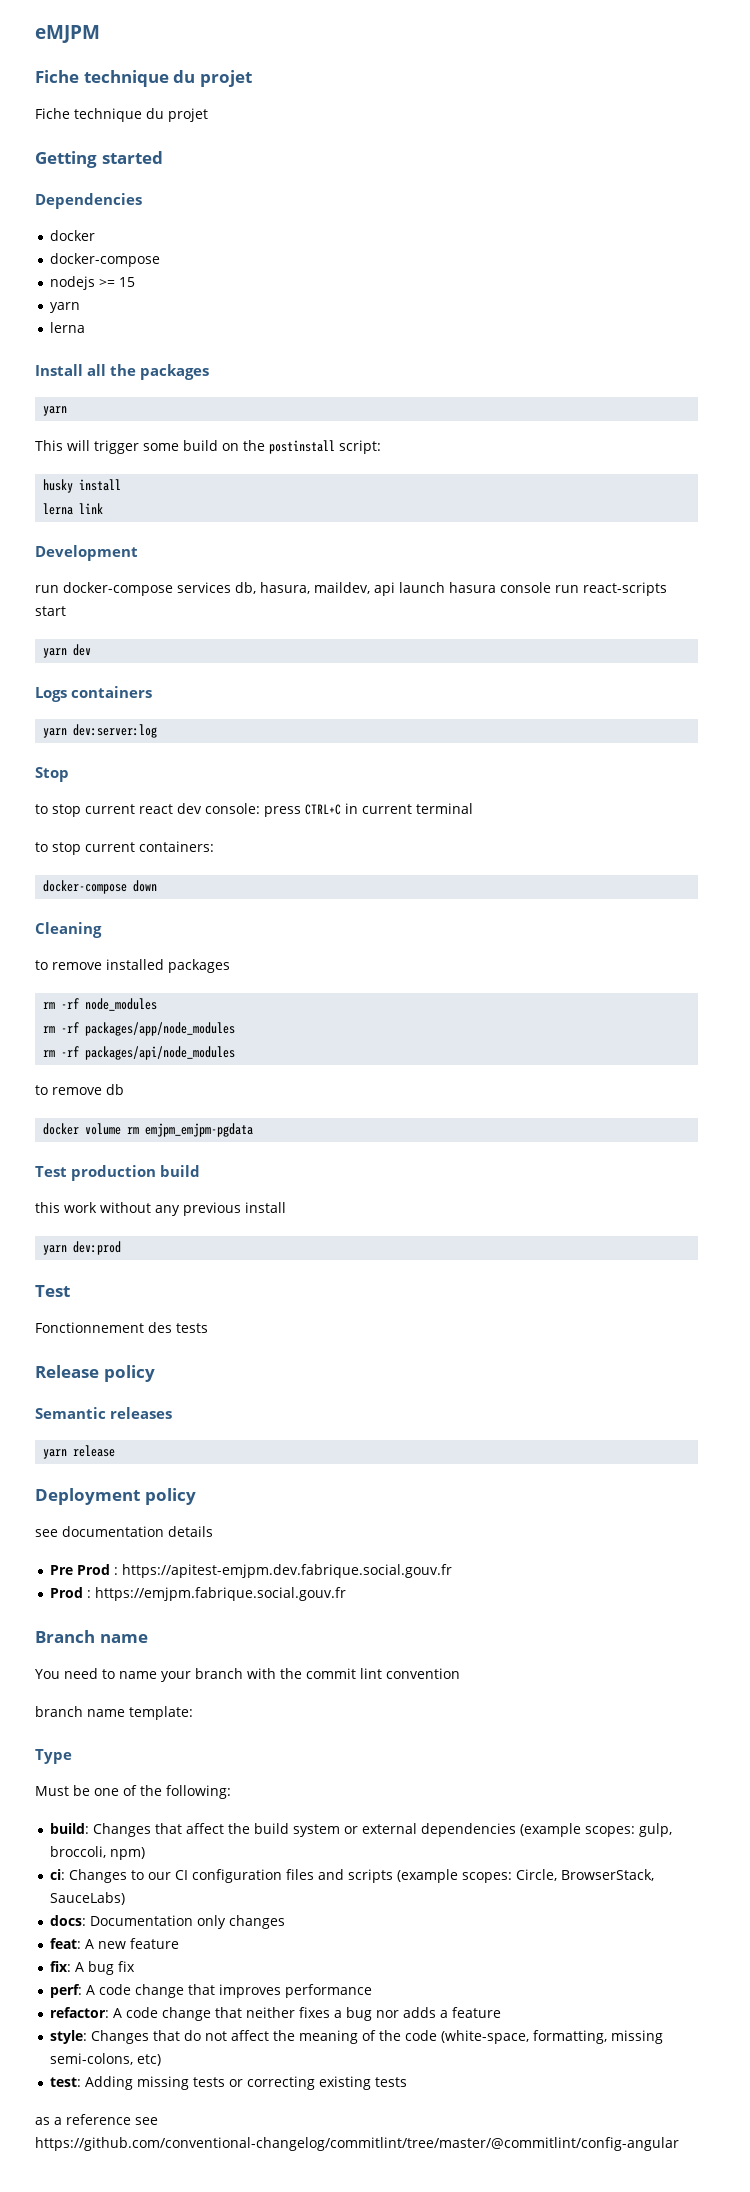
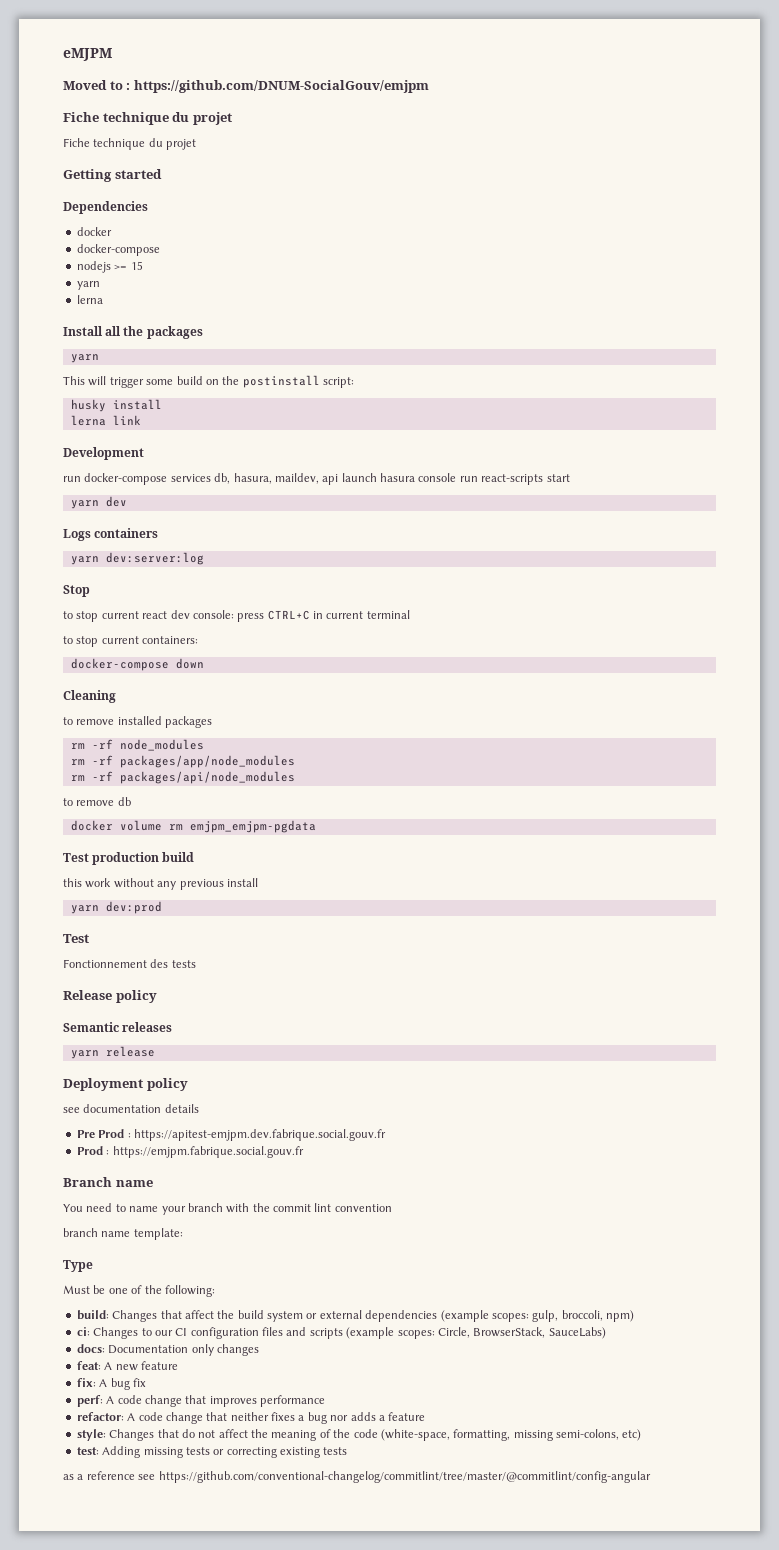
+ Moved to : https://github.com/DNUM-SocialGouv/emjpm

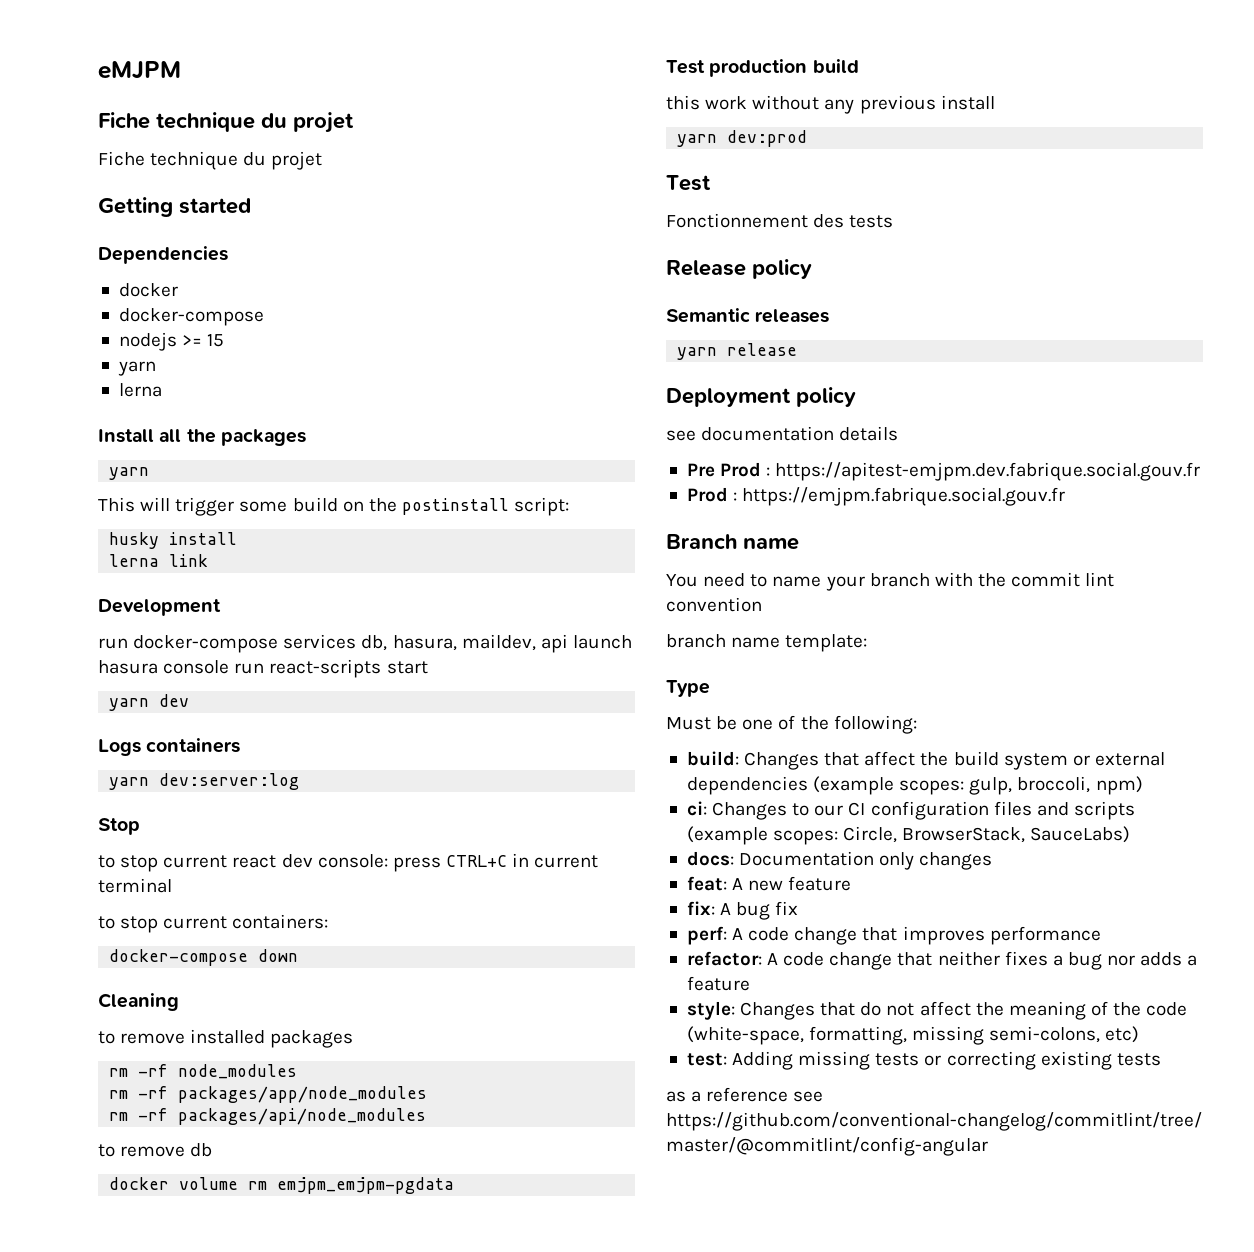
- Moved to : https://github.com/DNUM-SocialGouv/emjpm

